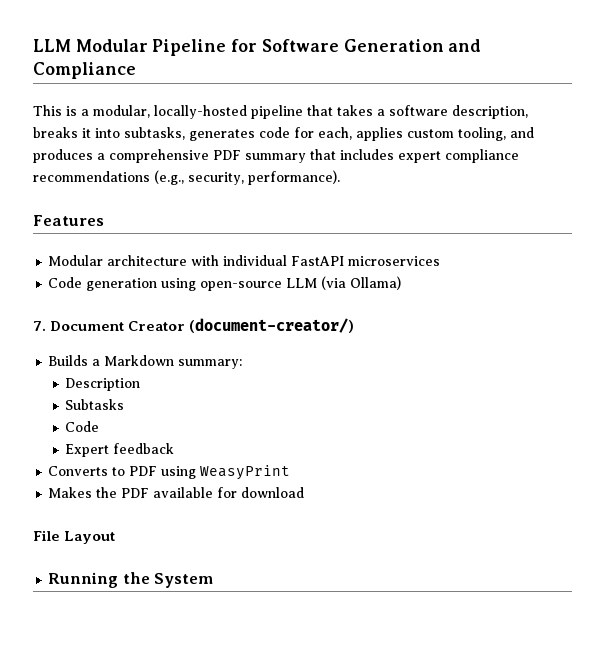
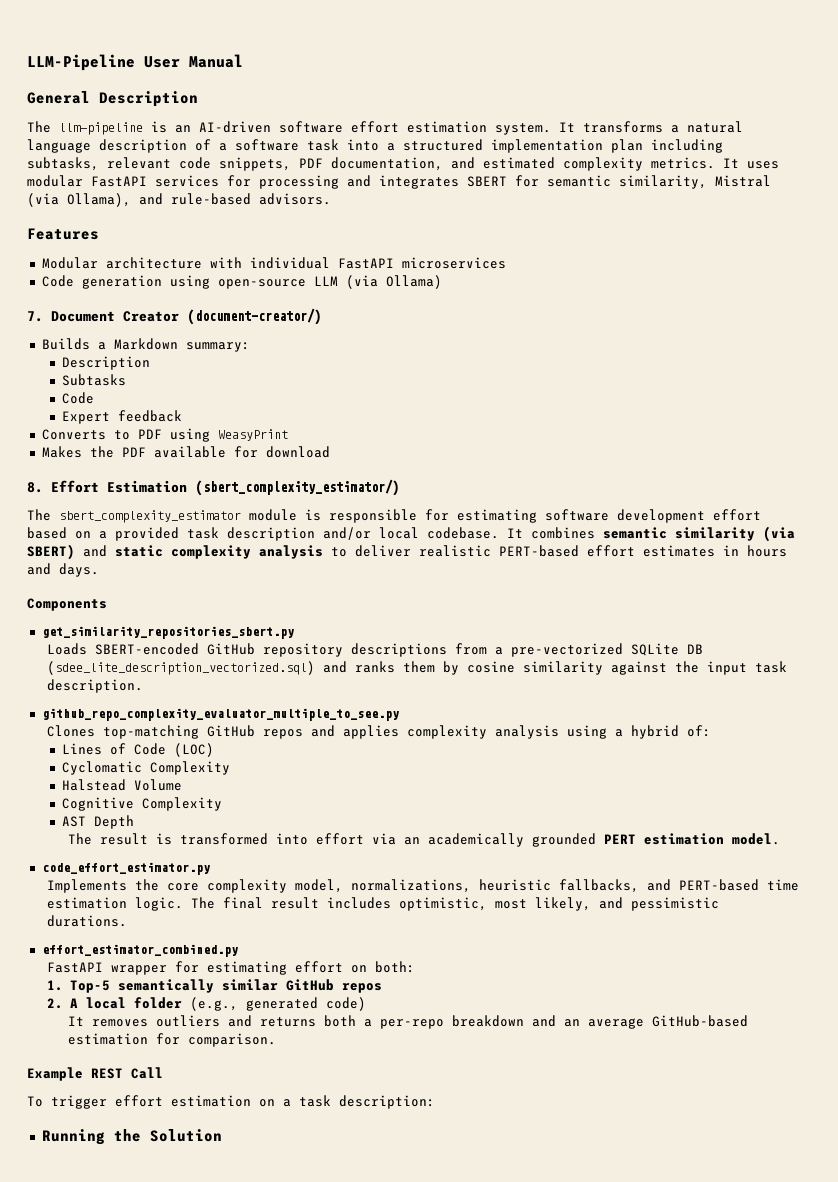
- LLM Modular Pipeline for Software Generation and Compliance
- This is a modular, locally-hosted pipeline that takes a software description, breaks it into subtasks, generates code for each, applies custom tooling, and produces a comprehensive PDF summary that includes expert compliance recommendations (e.g., security, performance).
+ LLM-Pipeline User Manual
+ General Description
+ The llm-pipeline is an AI-driven software effort estimation system. It transforms a natural language description of a software task into a structured implementation plan including subtasks, relevant code snippets, PDF documentation, and estimated complexity metrics. It uses modular FastAPI services for processing and integrates SBERT for semantic similarity, Mistral (via Ollama), and rule-based advisors.
- File Layout
+ 8. Effort Estimation (sbert_complexity_estimator/)
+ The sbert_complexity_estimator module is responsible for estimating software development effort based on a provided task description and/or local codebase. It combines semantic similarity (via SBERT) and static complexity analysis to deliver realistic PERT-based effort estimates in hours and days.
+ Components
+ get_similarity_repositories_sbert.py
+ Loads SBERT-encoded GitHub repository descriptions from a pre-vectorized SQLite DB (sdee_lite_description_vectorized.sql) and ranks them by cosine similarity against the input task description.
+ github_repo_complexity_evaluator_multiple_to_see.py
+ Clones top-matching GitHub repos and applies complexity analysis using a hybrid of:
+ Lines of Code (LOC)
+ Cyclomatic Complexity
+ Halstead Volume
+ Cognitive Complexity
+ AST Depth
+ The result is transformed into effort via an academically grounded PERT estimation model.
+ code_effort_estimator.py
+ Implements the core complexity model, normalizations, heuristic fallbacks, and PERT-based time estimation logic. The final result includes optimistic, most likely, and pessimistic durations.
+ effort_estimator_combined.py
+ FastAPI wrapper for estimating effort on both:
+ 1. Top-5 semantically similar GitHub repos
+ 2. A local folder (e.g., generated code)
+ It removes outliers and returns both a per-repo breakdown and an average GitHub-based estimation for comparison.
+ Example REST Call
+ To trigger effort estimation on a task description:
- Running the System
+ Running the Solution

